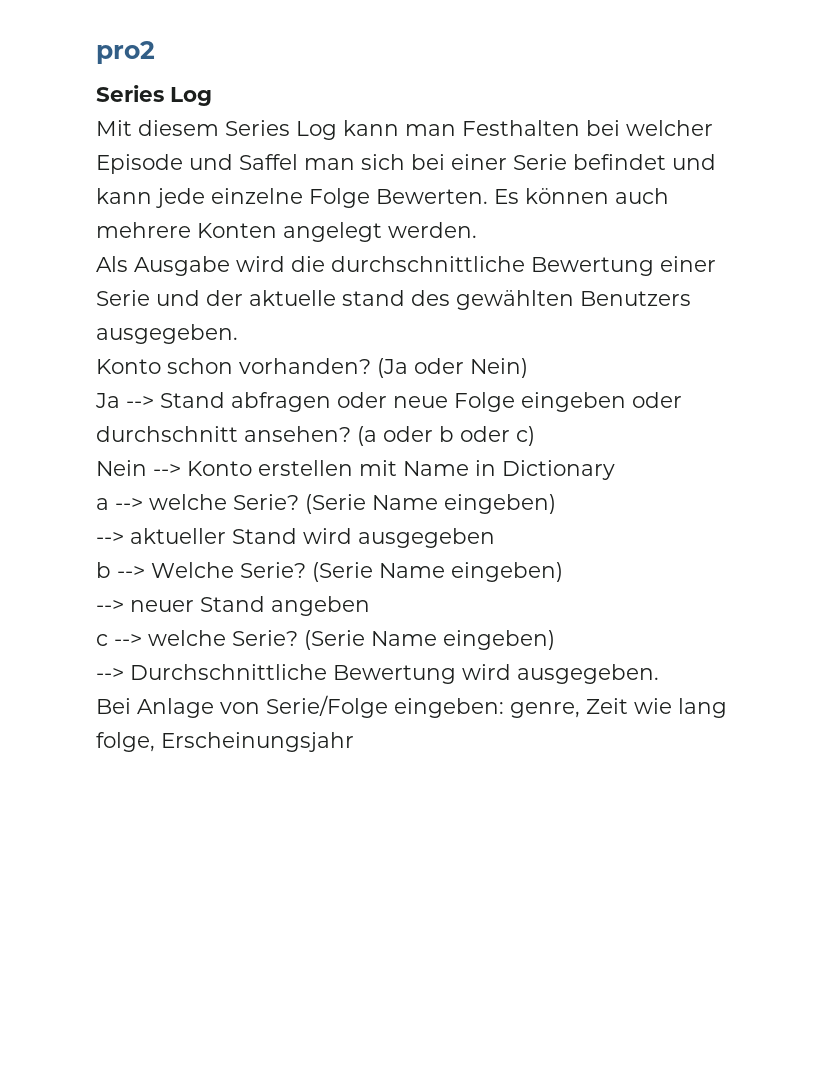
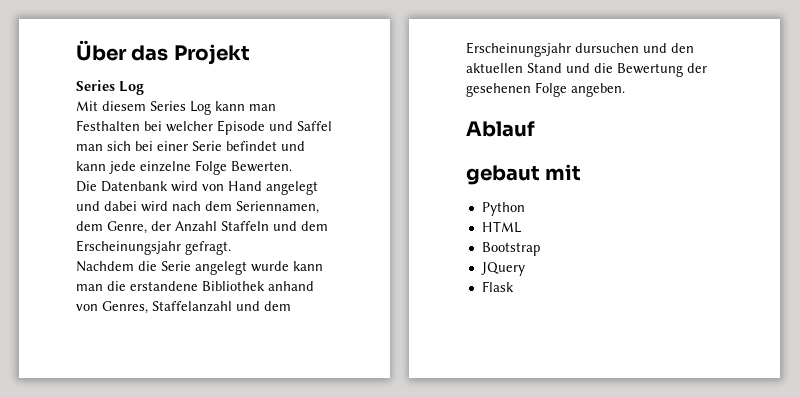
- pro2
+ Über das Projekt
- Mit diesem Series Log kann man Festhalten bei welcher Episode und Saffel man sich bei einer Serie befindet und kann jede einzelne Folge Bewerten. Es können auch mehrere Konten angelegt werden.
- Als Ausgabe wird die durchschnittliche Bewertung einer Serie und der aktuelle stand des gewählten Benutzers ausgegeben.
- Konto schon vorhanden? (Ja oder Nein)
- Ja --> Stand abfragen oder neue Folge eingeben oder durchschnitt ansehen? (a oder b oder c)
- Nein --> Konto erstellen mit Name in Dictionary
- a --> welche Serie? (Serie Name eingeben)
- --> aktueller Stand wird ausgegeben
- b --> Welche Serie? (Serie Name eingeben)
- --> neuer Stand angeben
- c --> welche Serie? (Serie Name eingeben)
- --> Durchschnittliche Bewertung wird ausgegeben.
- Bei Anlage von Serie/Folge eingeben: genre, Zeit wie lang folge, Erscheinungsjahr
+ Mit diesem Series Log kann man Festhalten bei welcher Episode und Saffel man sich bei einer Serie befindet und kann jede einzelne Folge Bewerten.
+ Die Datenbank wird von Hand angelegt und dabei wird nach dem Seriennamen, dem Genre, der Anzahl Staffeln und dem Erscheinungsjahr gefragt.
+ Nachdem die Serie angelegt wurde kann man die erstandene Bibliothek anhand von Genres, Staffelanzahl und dem Erscheinungsjahr dursuchen und den aktuellen Stand und die Bewertung der gesehenen Folge angeben.
+ Ablauf
+ gebaut mit
+ Python
+ HTML
+ Bootstrap
+ JQuery
+ Flask

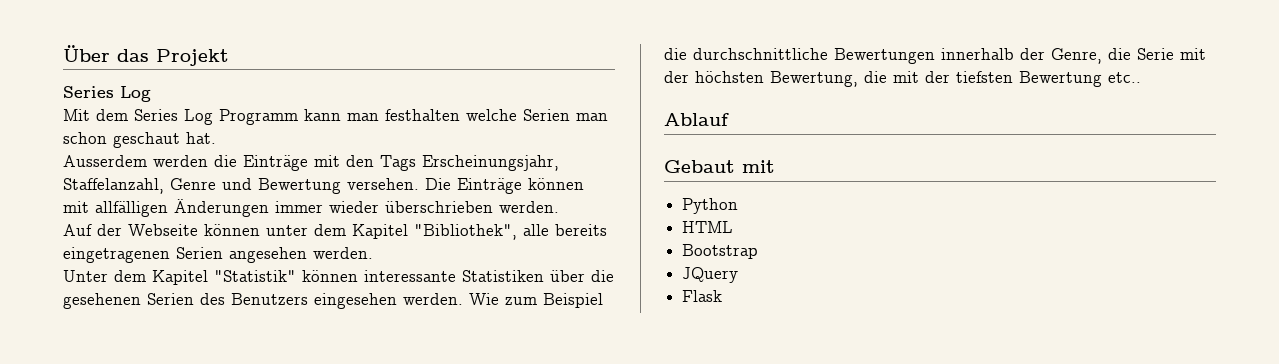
- Mit diesem Series Log kann man Festhalten bei welcher Episode und Saffel man sich bei einer Serie befindet und kann jede einzelne Folge Bewerten.
- Die Datenbank wird von Hand angelegt und dabei wird nach dem Seriennamen, dem Genre, der Anzahl Staffeln und dem Erscheinungsjahr gefragt.
- Nachdem die Serie angelegt wurde kann man die erstandene Bibliothek anhand von Genres, Staffelanzahl und dem Erscheinungsjahr dursuchen und den aktuellen Stand und die Bewertung der gesehenen Folge angeben.
+ Mit dem Series Log Programm kann man festhalten welche Serien man schon geschaut hat.
+ Ausserdem werden die Einträge mit den Tags Erscheinungsjahr, Staffelanzahl, Genre und Bewertung versehen. Die Einträge können mit allfälligen Änderungen immer wieder überschrieben werden.
+ Auf der Webseite können unter dem Kapitel "Bibliothek", alle bereits eingetragenen Serien angesehen werden.
+ Unter dem Kapitel "Statistik" können interessante Statistiken über die gesehenen Serien des Benutzers eingesehen werden. Wie zum Beispiel die durchschnittliche Bewertungen innerhalb der Genre, die Serie mit der höchsten Bewertung, die mit der tiefsten Bewertung etc..
- gebaut mit
+ Gebaut mit

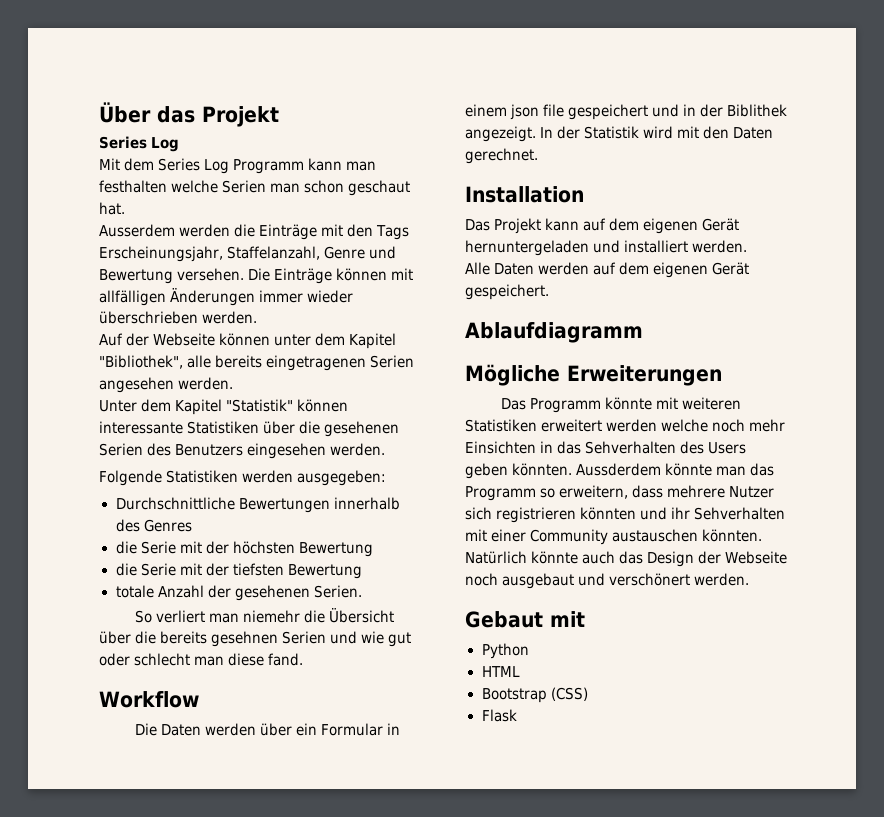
- Unter dem Kapitel "Statistik" können interessante Statistiken über die gesehenen Serien des Benutzers eingesehen werden. Wie zum Beispiel die durchschnittliche Bewertungen innerhalb der Genre, die Serie mit der höchsten Bewertung, die mit der tiefsten Bewertung etc..
- Ablauf
+ Unter dem Kapitel "Statistik" können interessante Statistiken über die gesehenen Serien des Benutzers eingesehen werden.
+ Folgende Statistiken werden ausgegeben:
+ Durchschnittliche Bewertungen innerhalb des Genres
+ die Serie mit der höchsten Bewertung
+ die Serie mit der tiefsten Bewertung
+ totale Anzahl der gesehenen Serien.
+ So verliert man niemehr die Übersicht über die bereits gesehnen Serien und wie gut oder schlecht man diese fand.
+ Workflow
+ Die Daten werden über ein Formular in einem json file gespeichert und in der Biblithek angezeigt. In der Statistik wird mit den Daten gerechnet.
+ Installation
+ Das Projekt kann auf dem eigenen Gerät hernuntergeladen und installiert werden.
+ Alle Daten werden auf dem eigenen Gerät gespeichert.
+ Ablaufdiagramm
+ Mögliche Erweiterungen
+ Das Programm könnte mit weiteren Statistiken erweitert werden welche noch mehr Einsichten in das Sehverhalten des Users geben könnten. Aussderdem könnte man das Programm so erweitern, dass mehrere Nutzer sich registrieren könnten und ihr Sehverhalten mit einer Community austauschen könnten. Natürlich könnte auch das Design der Webseite noch ausgebaut und verschönert werden.
- Bootstrap
- JQuery
+ Bootstrap (CSS)

